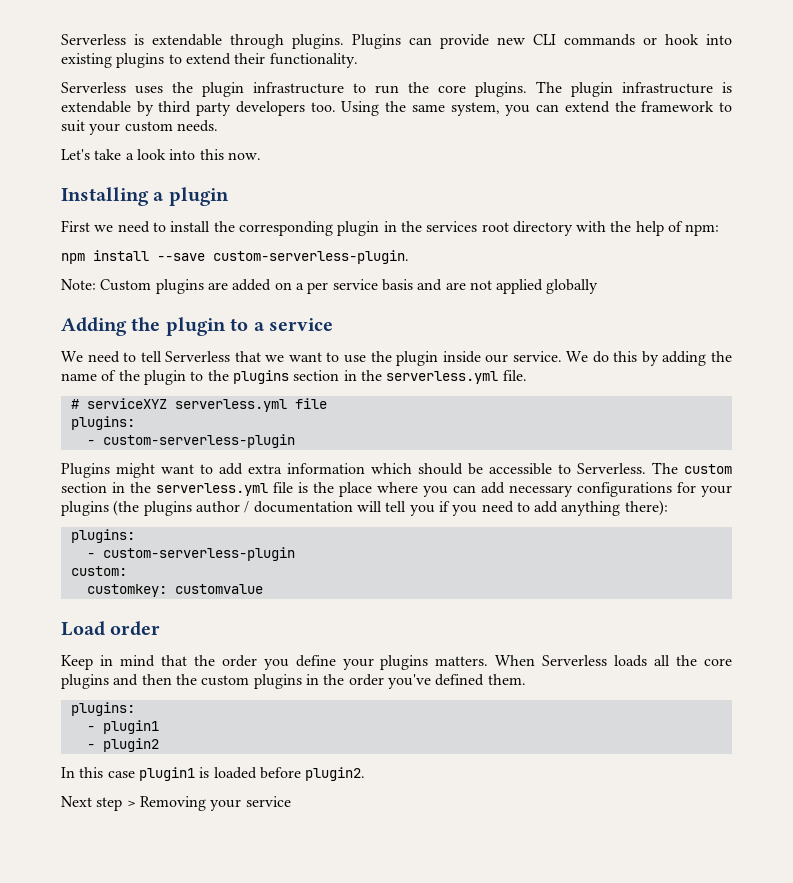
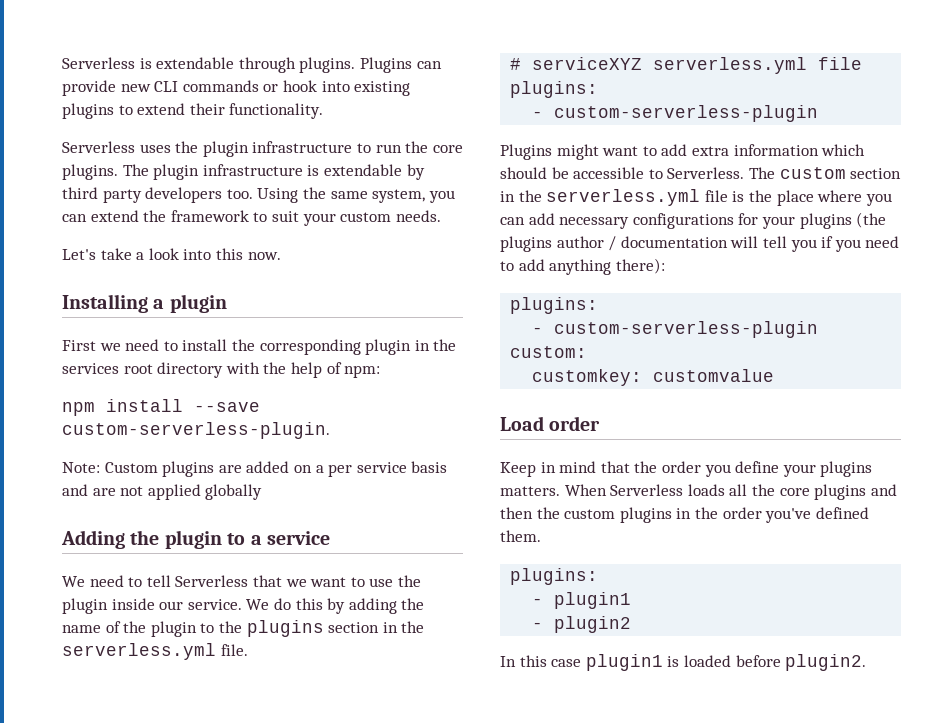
- Next step > Removing your service

